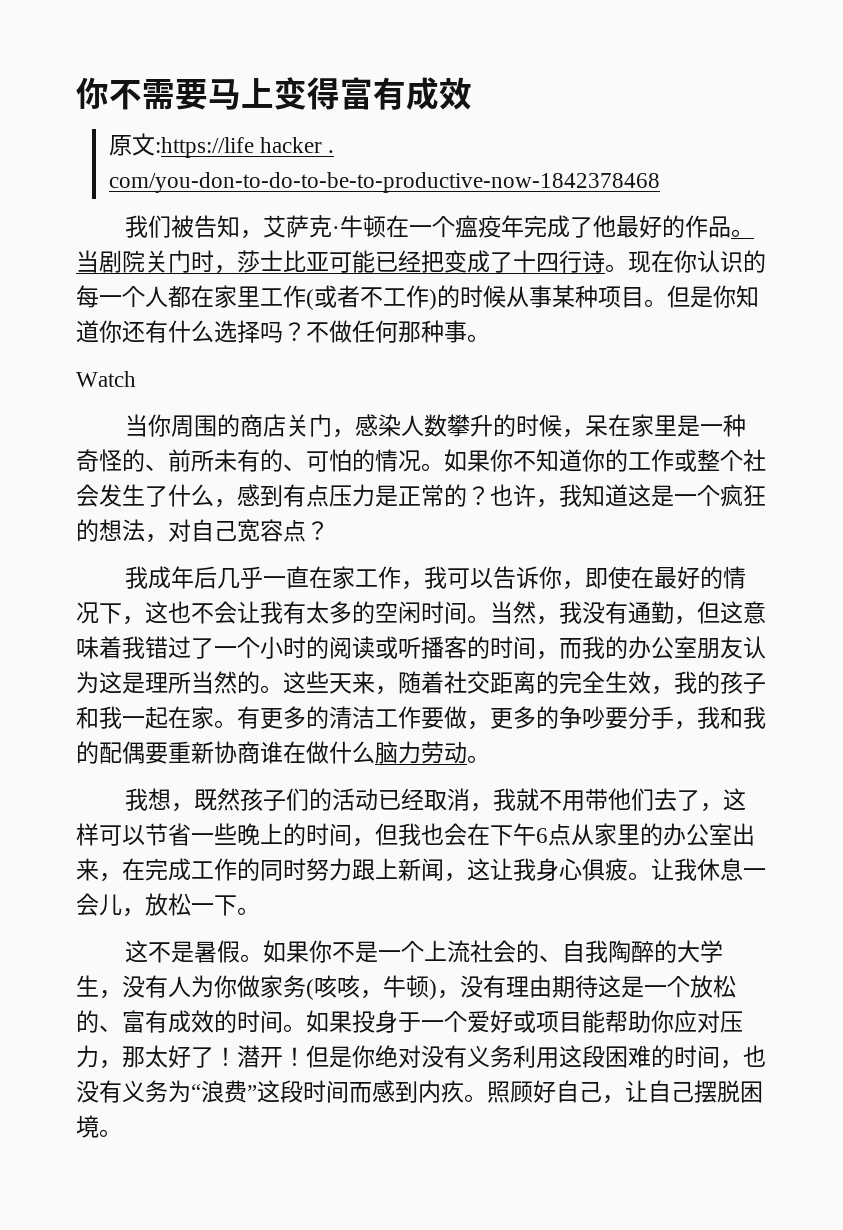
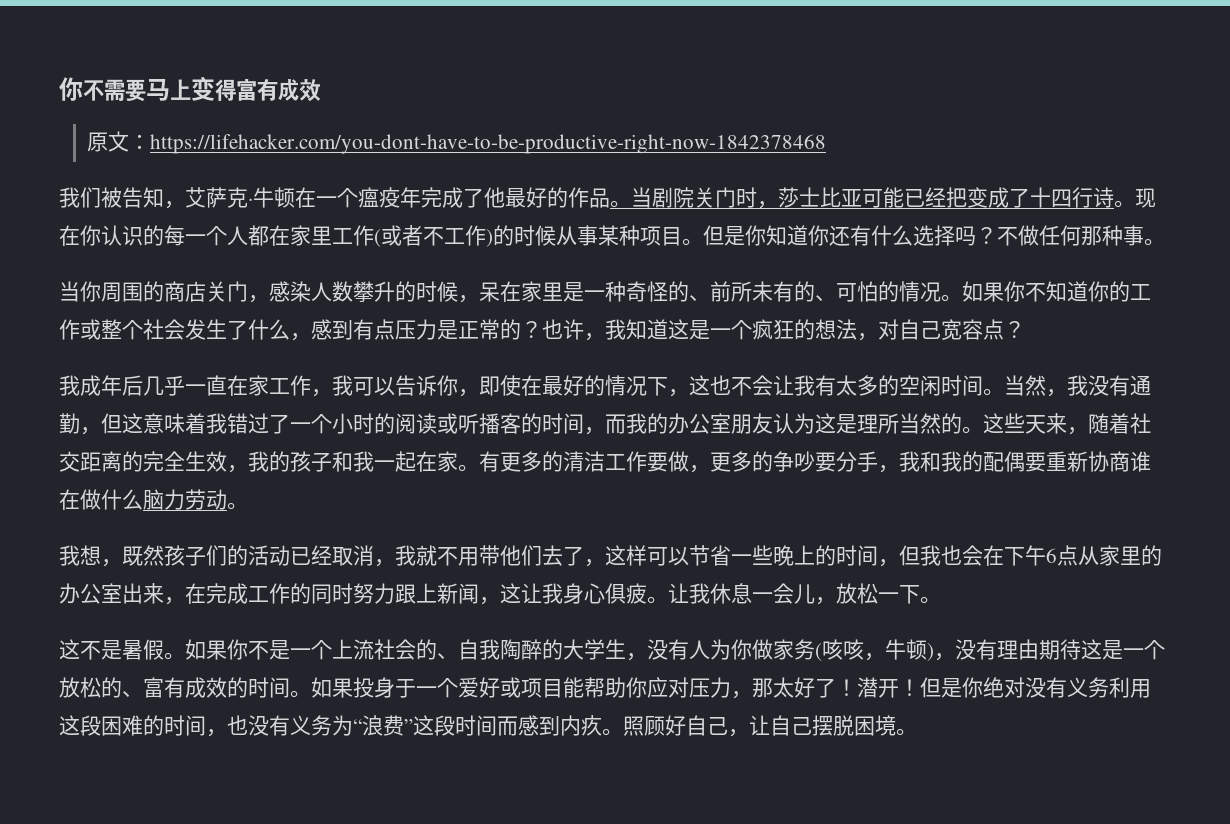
- 原文:https://life hacker . com/you-don-to-do-to-be-to-productive-now-1842378468
+ 原文：https://lifehacker.com/you-dont-have-to-be-productive-right-now-1842378468
- Watch

